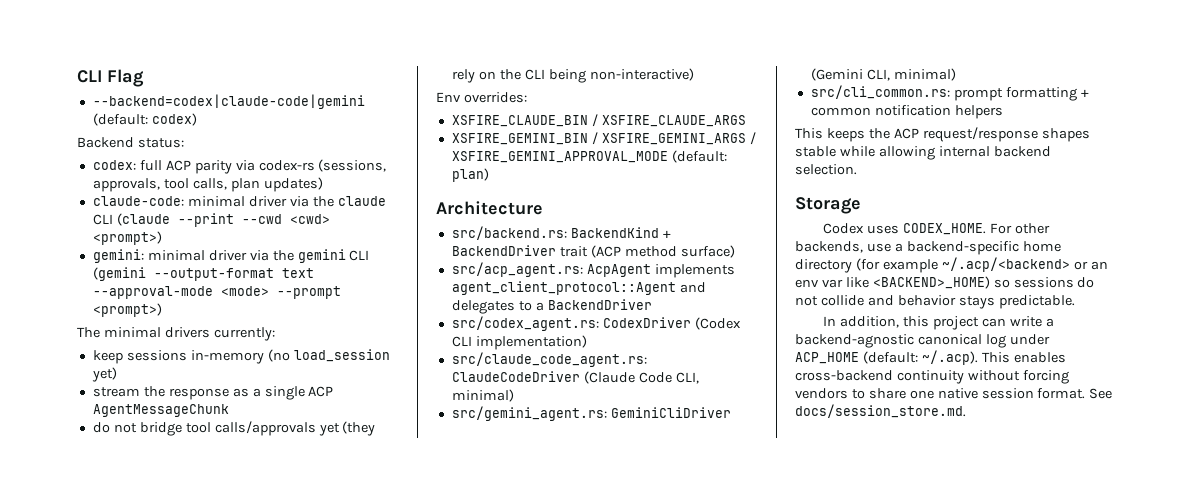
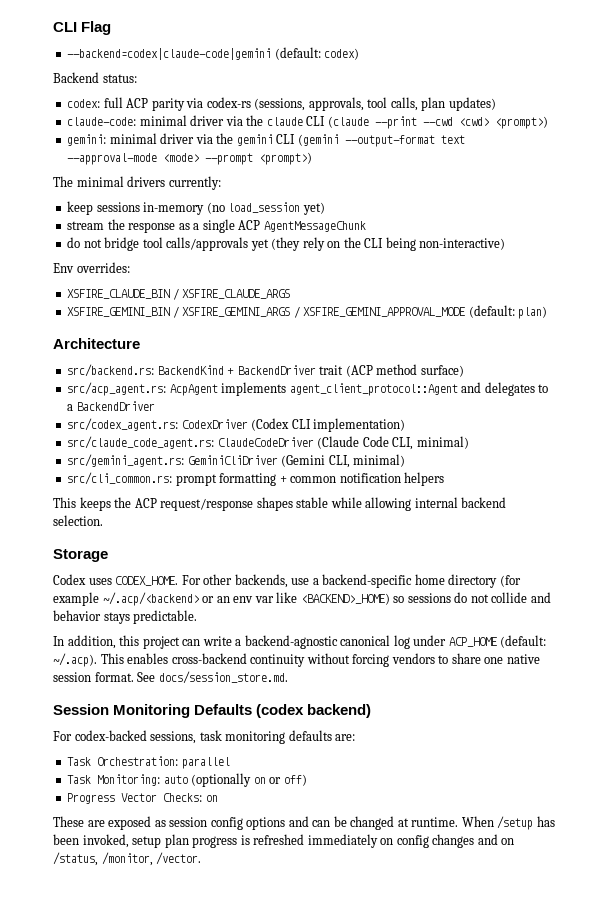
+ Session Monitoring Defaults (codex backend)
+ For codex-backed sessions, task monitoring defaults are:
+ Task Orchestration: parallel
+ Task Monitoring: auto (optionally on or off)
+ Progress Vector Checks: on
+ These are exposed as session config options and can be changed at runtime. When /setup has been invoked, setup plan progress is refreshed immediately on config changes and on /status, /monitor, /vector.

